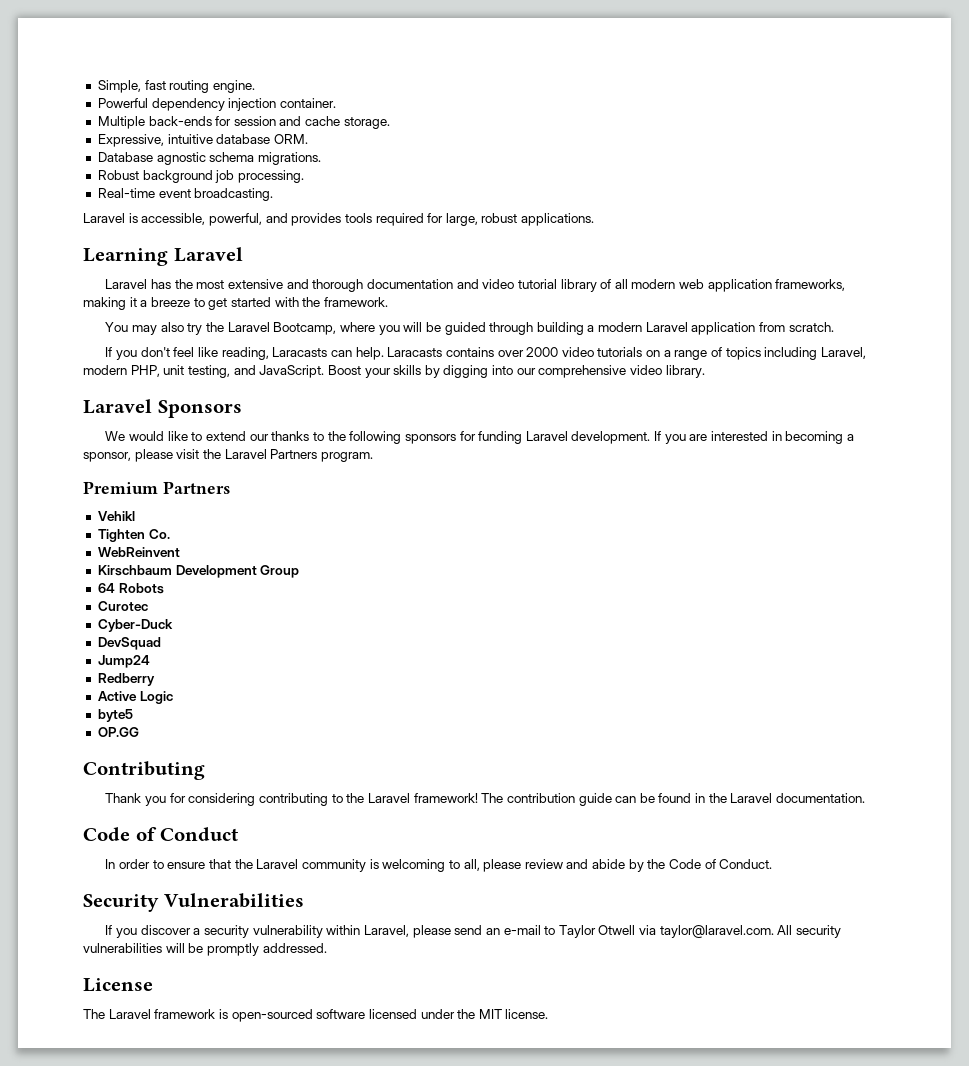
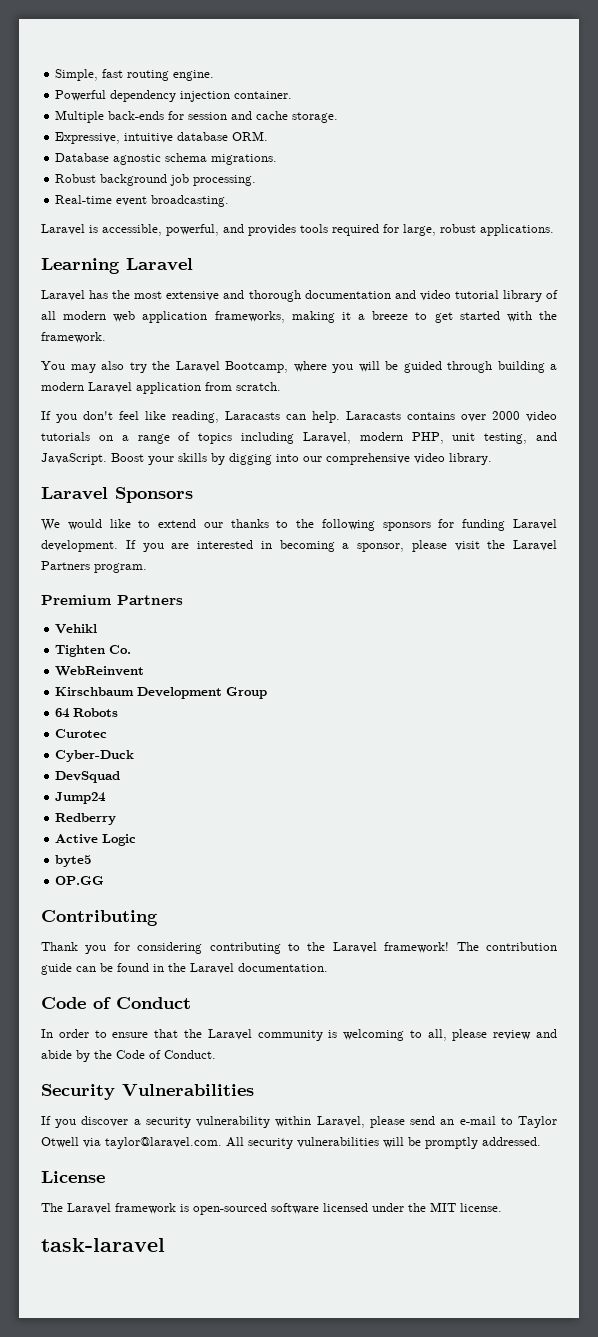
+ task-laravel

